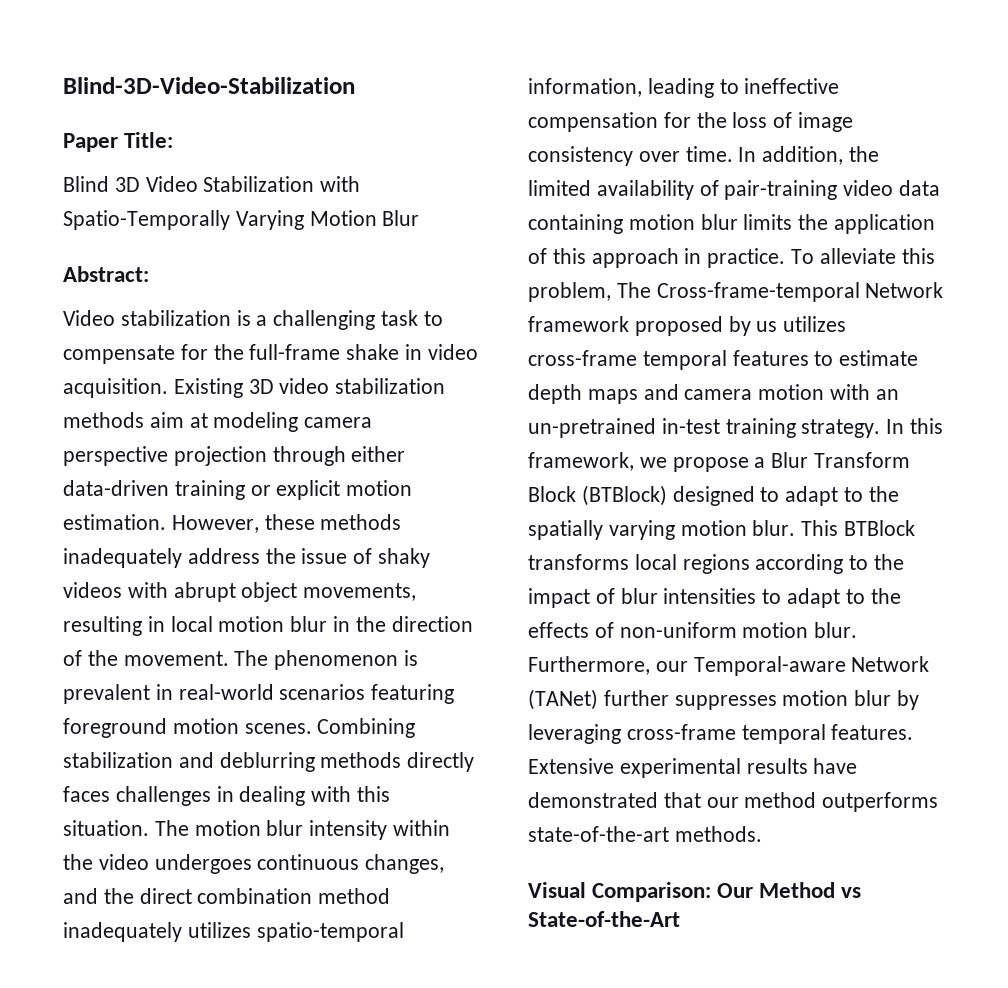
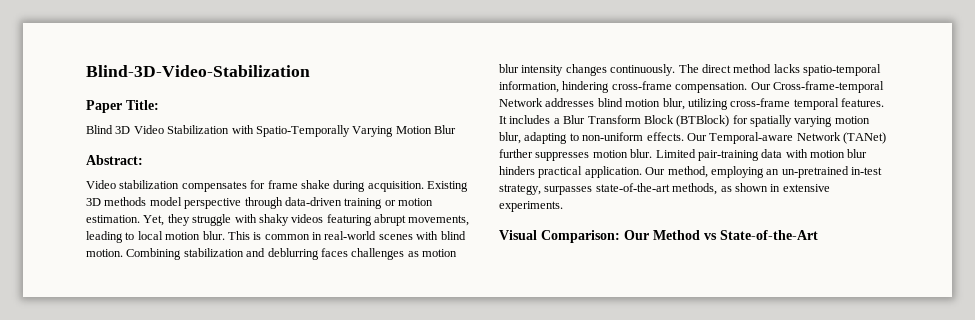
- Video stabilization is a challenging task to compensate for the full-frame shake in video acquisition. Existing 3D video stabilization methods aim at modeling camera perspective projection through either data-driven training or explicit motion estimation.
+ Video stabilization compensates for frame shake during acquisition. Existing 3D methods model perspective through data-driven training or motion estimation.
- However, these methods inadequately address the issue of shaky videos with abrupt object movements, resulting in local motion blur in the direction of the movement. The phenomenon is prevalent in real-world scenarios featuring foreground motion scenes. Combining stabilization and deblurring methods directly faces challenges in dealing with this situation. The motion blur intensity within the video undergoes continuous changes, and the direct combination method inadequately utilizes spatio-temporal information, leading to ineffective compensation for the loss of image consistency over time. In addition, the limited availability of pair-training video data containing motion blur limits the application of this approach in practice. To alleviate this problem, The Cross-frame-temporal Network framework proposed by us utilizes cross-frame temporal features to estimate depth maps and camera motion with an un-pretrained in-test training strategy. In this framework, we propose a Blur Transform Block (BTBlock) designed to adapt to the spatially varying motion blur. This BTBlock transforms local regions according to the impact of blur intensities to adapt to the effects of non-uniform motion blur. Furthermore, our Temporal-aware Network (TANet) further suppresses motion blur by leveraging cross-frame temporal features. Extensive experimental results have demonstrated that our method outperforms state-of-the-art methods.
+ Yet, they struggle with shaky videos featuring abrupt movements, leading to local motion blur. This is common in real-world scenes with blind motion. Combining stabilization and deblurring faces challenges as motion blur intensity changes continuously. The direct method lacks spatio-temporal information, hindering cross-frame compensation. Our Cross-frame-temporal Network addresses blind motion blur, utilizing cross-frame temporal features. It includes a Blur Transform Block (BTBlock) for spatially varying motion blur, adapting to non-uniform effects. Our Temporal-aware Network (TANet) further suppresses motion blur. Limited pair-training data with motion blur hinders practical application. Our method, employing an un-pretrained in-test strategy, surpasses state-of-the-art methods, as shown in extensive experiments.

